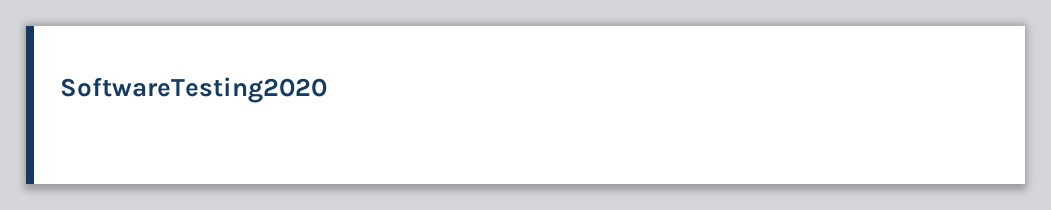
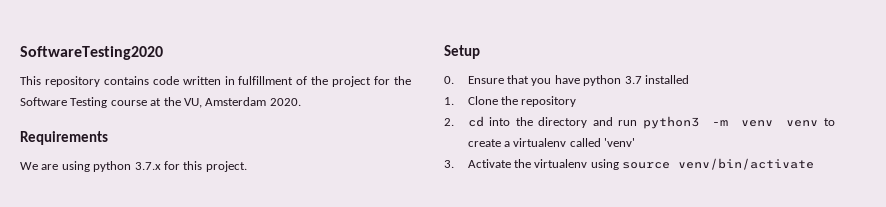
+ This repository contains code written in fulfillment of the project for the Software Testing course at the VU, Amsterdam 2020.
+ Requirements
+ We are using python 3.7.x for this project.
+ Setup
+ 0. Ensure that you have python 3.7 installed
+ 1. Clone the repository
+ 2. cd into the directory and run python3 -m venv venv to create a virtualenv called 'venv'
+ 3. Activate the virtualenv using source venv/bin/activate

